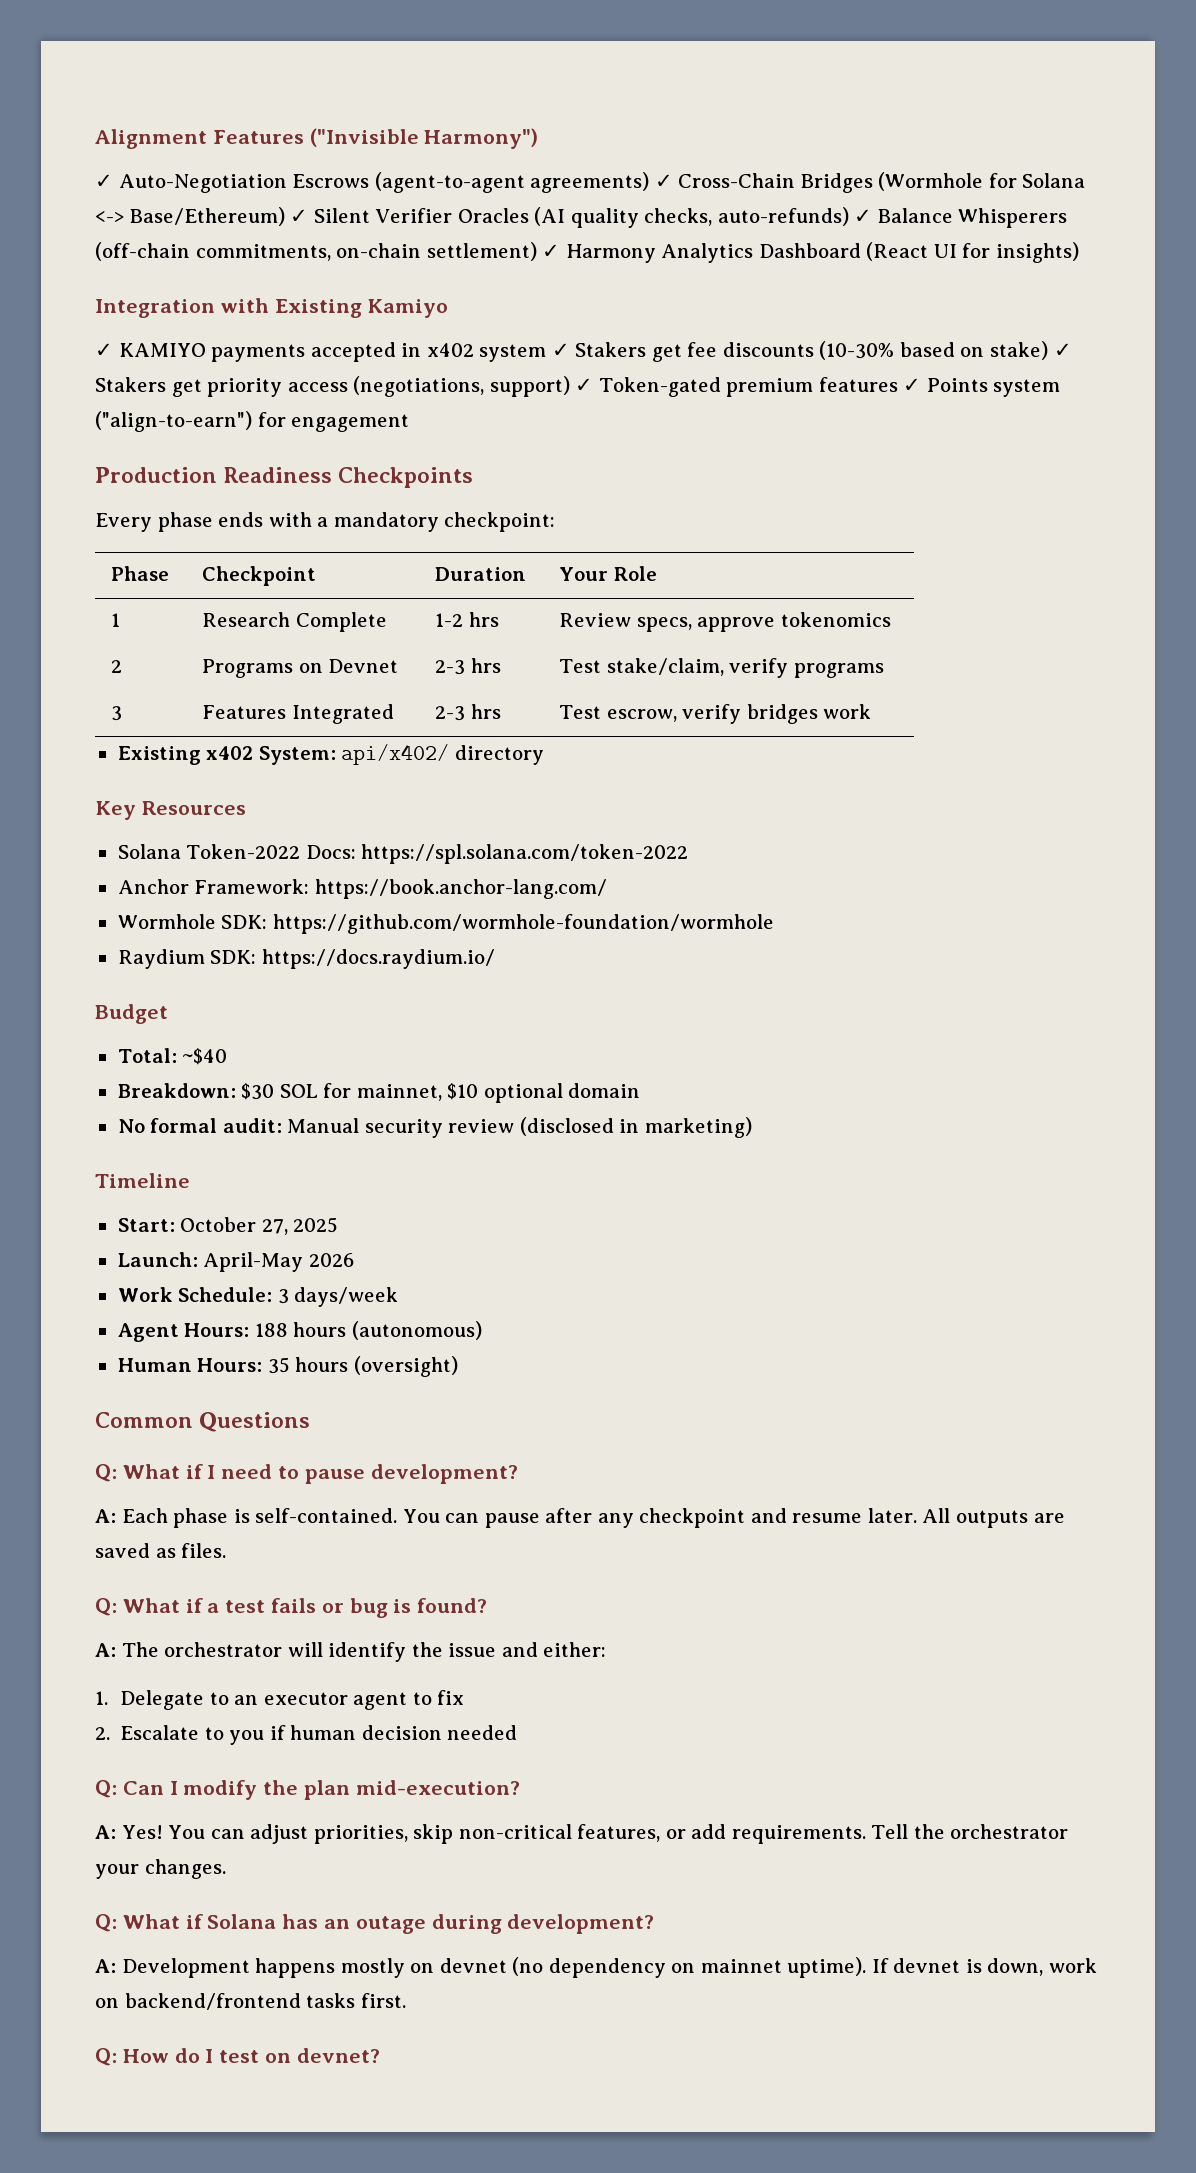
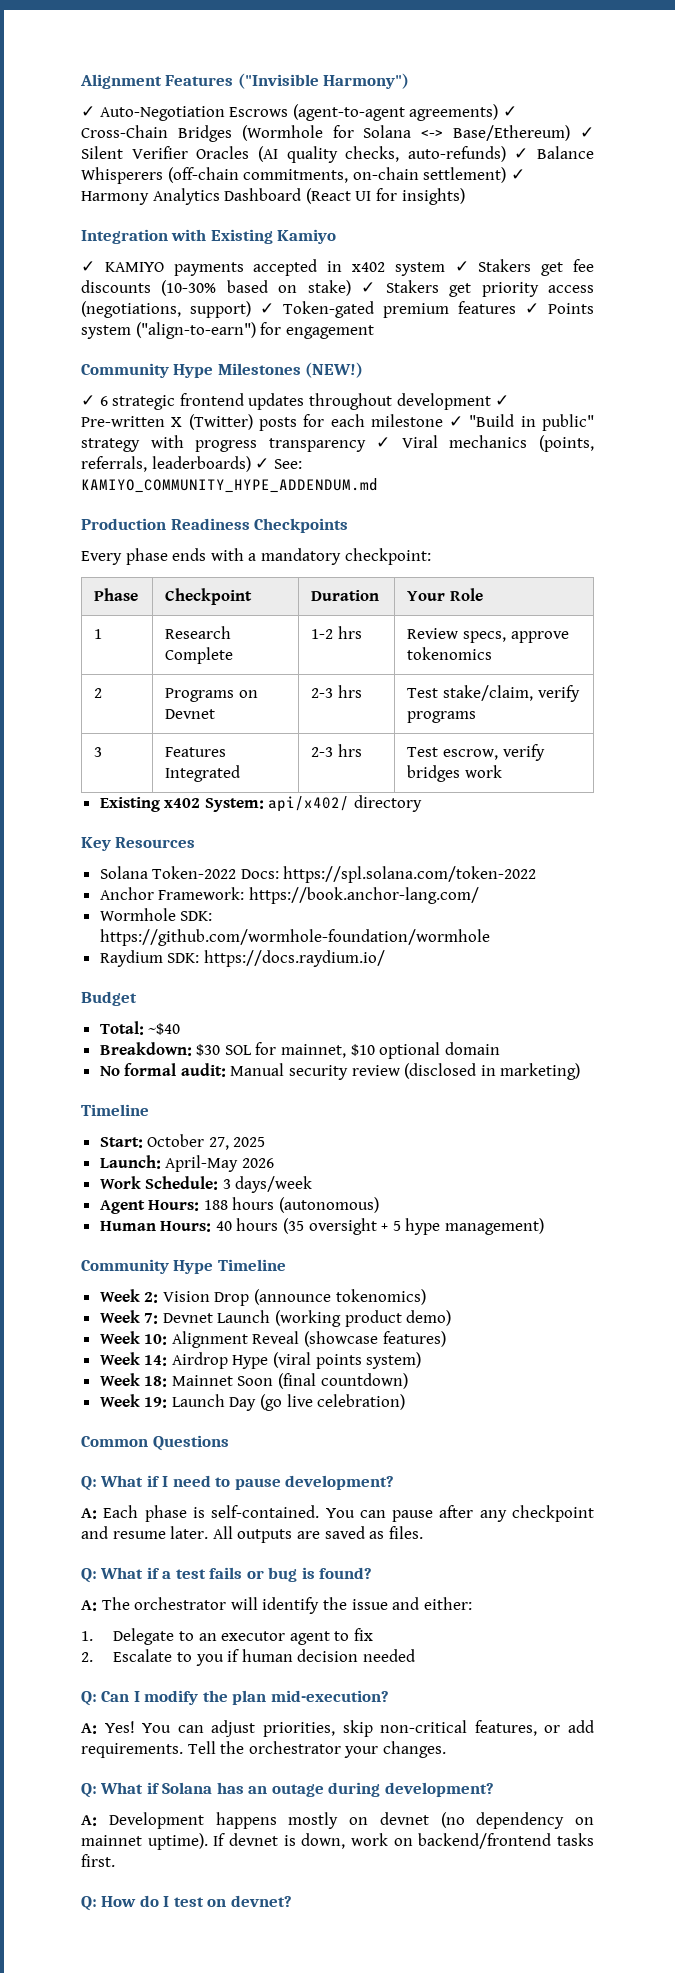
+ Community Hype Milestones (NEW!)
+ ✓ 6 strategic frontend updates throughout development ✓ Pre-written X (Twitter) posts for each milestone ✓ "Build in public" strategy with progress transparency ✓ Viral mechanics (points, referrals, leaderboards) ✓ See: KAMIYO_COMMUNITY_HYPE_ADDENDUM.md
- Human Hours: 35 hours (oversight)
+ Human Hours: 40 hours (35 oversight + 5 hype management)
+ Community Hype Timeline
+ Week 2: Vision Drop (announce tokenomics)
+ Week 7: Devnet Launch (working product demo)
+ Week 10: Alignment Reveal (showcase features)
+ Week 14: Airdrop Hype (viral points system)
+ Week 18: Mainnet Soon (final countdown)
+ Week 19: Launch Day (go live celebration)

